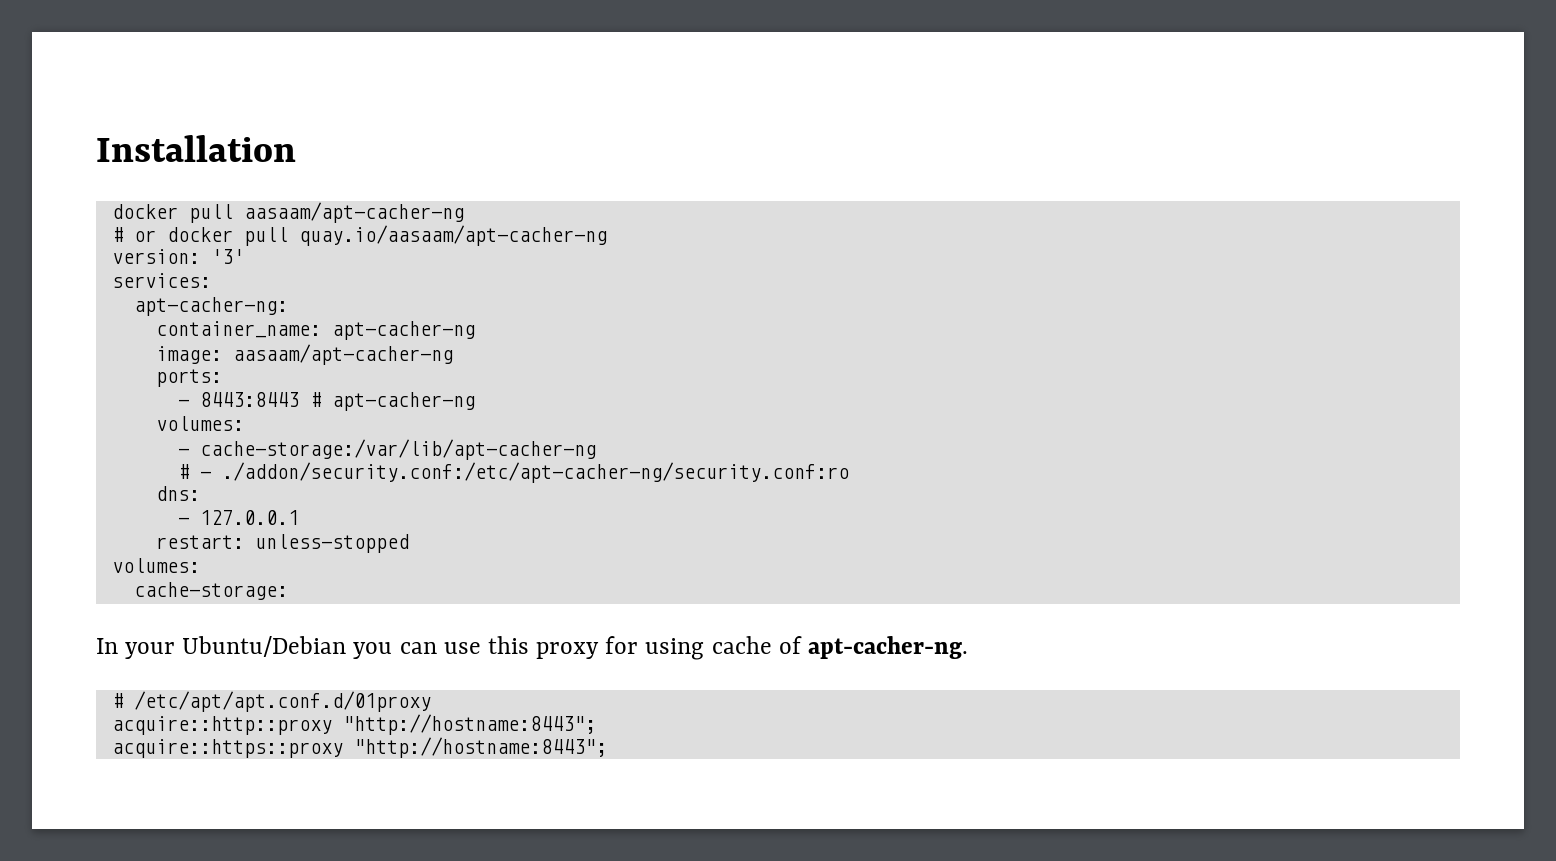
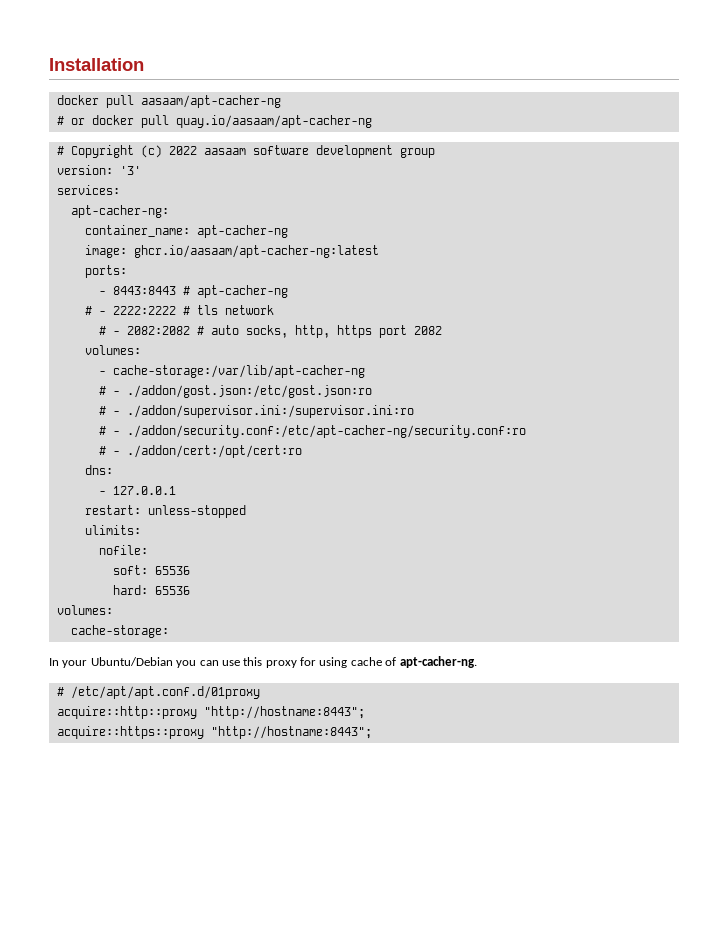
+ # Copyright (c) 2022 aasaam software development group
- image: aasaam/apt-cacher-ng
+ image: ghcr.io/aasaam/apt-cacher-ng:latest
  - 8443:8443 # apt-cacher-ng
+ # - 2222:2222 # tls network
+ # - 2082:2082 # auto socks, http, https port 2082
  volumes:
  - cache-storage:/var/lib/apt-cacher-ng
+ # - ./addon/gost.json:/etc/gost.json:ro
+ # - ./addon/supervisor.ini:/supervisor.ini:ro
+ # - ./addon/cert:/opt/cert:ro
+ ulimits:
+ nofile:
+ soft: 65536
+ hard: 65536

